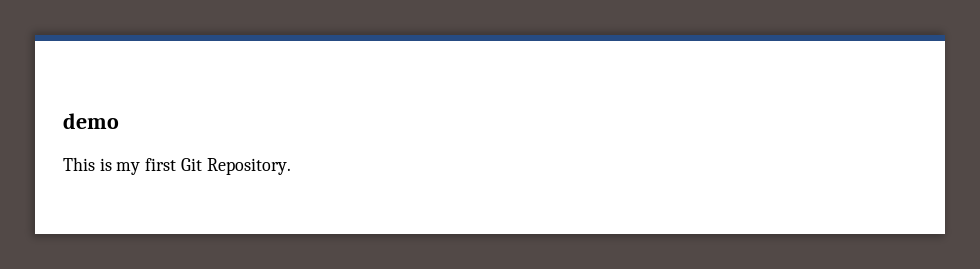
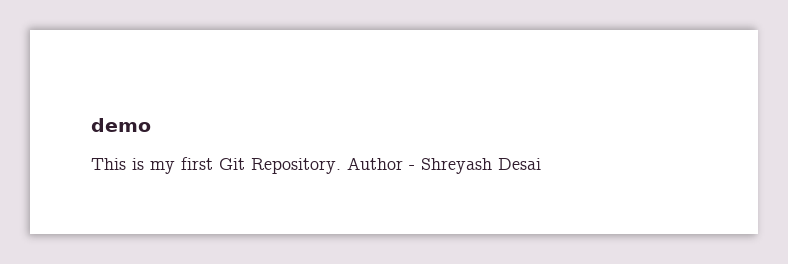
+ Author - Shreyash Desai

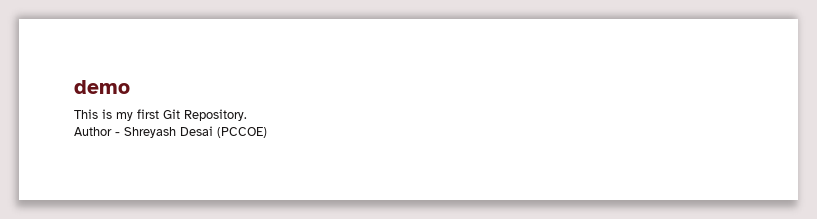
- This is my first Git Repository. Author - Shreyash Desai
+ This is my first Git Repository.
+ Author - Shreyash Desai (PCCOE)

